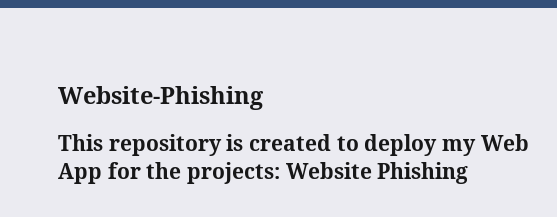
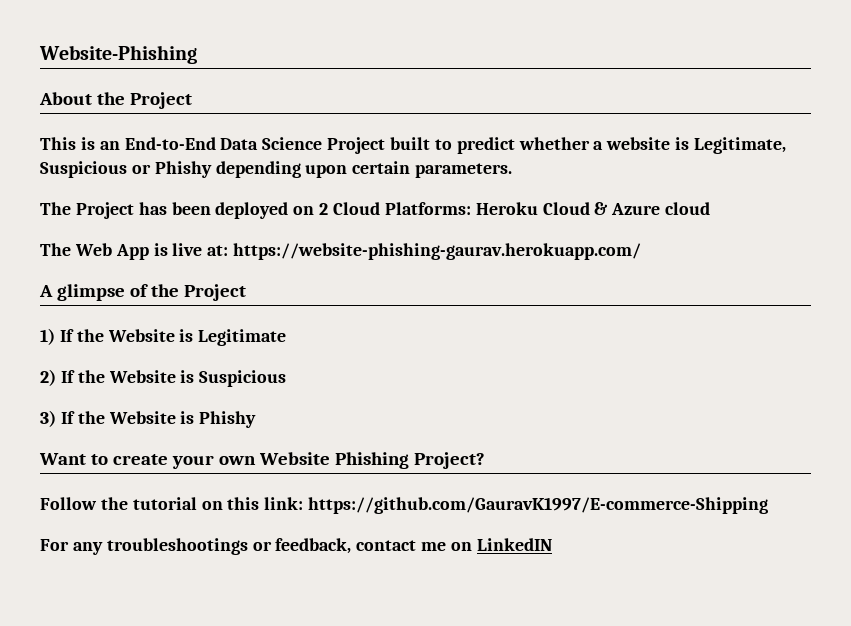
- This repository is created to deploy my Web App for the projects: Website Phishing
+ About the Project
+ This is an End-to-End Data Science Project built to predict whether a website is Legitimate, Suspicious or Phishy depending upon certain parameters.
+ The Project has been deployed on 2 Cloud Platforms: Heroku Cloud & Azure cloud
+ The Web App is live at: https://website-phishing-gaurav.herokuapp.com/
+ A glimpse of the Project
+ 1) If the Website is Legitimate
+ 2) If the Website is Suspicious
+ 3) If the Website is Phishy
+ Want to create your own Website Phishing Project?
+ Follow the tutorial on this link: https://github.com/GauravK1997/E-commerce-Shipping
+ For any troubleshootings or feedback, contact me on LinkedIN

